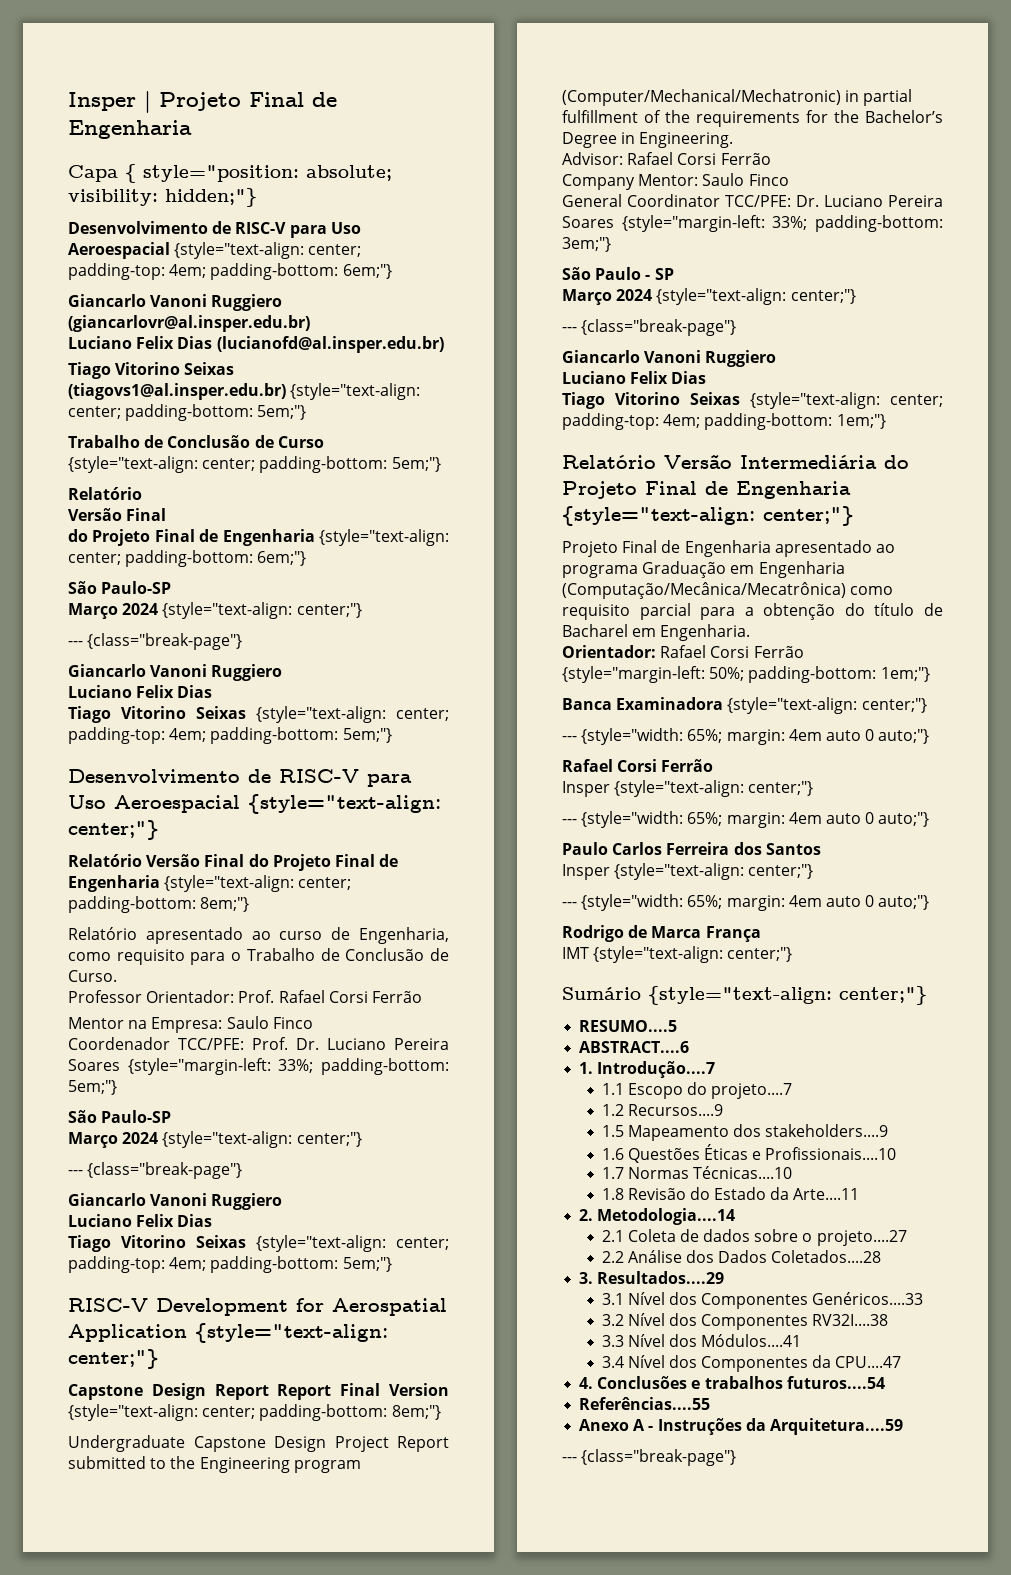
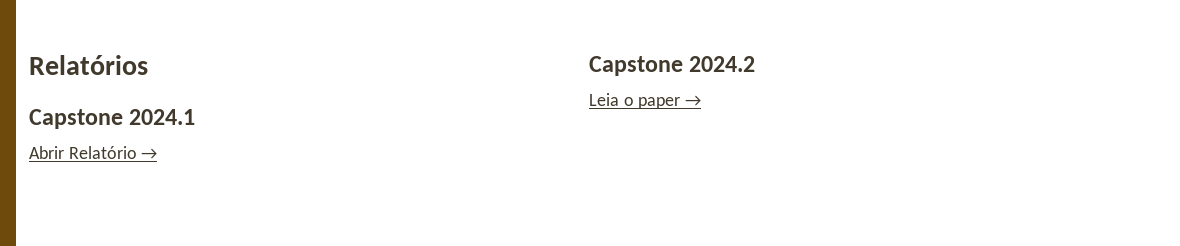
- Insper | Projeto Final de Engenharia
- Capa { style="position: absolute; visibility: hidden;"}
- Desenvolvimento de RISC-V para Uso Aeroespacial {style="text-align: center; padding-top: 4em; padding-bottom: 6em;"}
- Giancarlo Vanoni Ruggiero (giancarlovr@al.insper.edu.br)
- Luciano Felix Dias (lucianofd@al.insper.edu.br)
- Tiago Vitorino Seixas (tiagovs1@al.insper.edu.br) {style="text-align: center; padding-bottom: 5em;"}
- Trabalho de Conclusão de Curso {style="text-align: center; padding-bottom: 5em;"}
- Relatório
- Versão Final
- do Projeto Final de Engenharia {style="text-align: center; padding-bottom: 6em;"}
- São Paulo-SP
- Março 2024 {style="text-align: center;"}
- --- {class="break-page"}
- Giancarlo Vanoni Ruggiero
- Luciano Felix Dias
- Tiago Vitorino Seixas {style="text-align: center; padding-top: 4em; padding-bottom: 5em;"}
- Desenvolvimento de RISC-V para Uso Aeroespacial {style="text-align: center;"}
- Relatório Versão Final do Projeto Final de Engenharia {style="text-align: center; padding-bottom: 8em;"}
- Relatório apresentado ao curso de Engenharia, como requisito para o Trabalho de Conclusão de Curso.
- Professor Orientador: Prof. Rafael Corsi Ferrão
- Mentor na Empresa: Saulo Finco
- Coordenador TCC/PFE: Prof. Dr. Luciano Pereira Soares {style="margin-left: 33%; padding-bottom: 5em;"}
- São Paulo-SP
- Março 2024 {style="text-align: center;"}
- --- {class="break-page"}
- Giancarlo Vanoni Ruggiero
- Luciano Felix Dias
- Tiago Vitorino Seixas {style="text-align: center; padding-top: 4em; padding-bottom: 5em;"}
- RISC-V Development for Aerospatial Application {style="text-align: center;"}
- Capstone Design Report Report Final Version {style="text-align: center; padding-bottom: 8em;"}
- Undergraduate Capstone Design Project Report submitted to the Engineering program (Computer/Mechanical/Mechatronic) in partial fulfillment of the requirements for the Bachelor’s Degree in Engineering.
- Advisor: Rafael Corsi Ferrão
- Company Mentor: Saulo Finco
- General Coordinator TCC/PFE: Dr. Luciano Pereira Soares {style="margin-left: 33%; padding-bottom: 3em;"}
- São Paulo - SP
- Março 2024 {style="text-align: center;"}
- --- {class="break-page"}
- Giancarlo Vanoni Ruggiero
- Luciano Felix Dias
- Tiago Vitorino Seixas {style="text-align: center; padding-top: 4em; padding-bottom: 1em;"}
- Relatório Versão Intermediária do Projeto Final de Engenharia {style="text-align: center;"}
- Projeto Final de Engenharia apresentado ao programa Graduação em Engenharia (Computação/Mecânica/Mecatrônica) como requisito parcial para a obtenção do título de Bacharel em Engenharia.
- Orientador: Rafael Corsi Ferrão {style="margin-left: 50%; padding-bottom: 1em;"}
- Banca Examinadora {style="text-align: center;"}
- --- {style="width: 65%; margin: 4em auto 0 auto;"}
- Rafael Corsi Ferrão
- Insper {style="text-align: center;"}
- --- {style="width: 65%; margin: 4em auto 0 auto;"}
- Paulo Carlos Ferreira dos Santos
- Insper {style="text-align: center;"}
- --- {style="width: 65%; margin: 4em auto 0 auto;"}
- Rodrigo de Marca França
- IMT {style="text-align: center;"}
- Sumário {style="text-align: center;"}
- RESUMO....5
- ABSTRACT....6
- 1. Introdução....7
- 1.1 Escopo do projeto....7
- 1.2 Recursos....9
- 1.5 Mapeamento dos stakeholders....9
- 1.6 Questões Éticas e Profissionais....10
- 1.7 Normas Técnicas....10
- 1.8 Revisão do Estado da Arte....11
- 2. Metodologia....14
- 2.1 Coleta de dados sobre o projeto....27
- 2.2 Análise dos Dados Coletados....28
- 3. Resultados....29
- 3.1 Nível dos Componentes Genéricos....33
- 3.2 Nível dos Componentes RV32I....38
- 3.3 Nível dos Módulos....41
- 3.4 Nível dos Componentes da CPU....47
- 4. Conclusões e trabalhos futuros....54
- Referências....55
- Anexo A - Instruções da Arquitetura....59
- --- {class="break-page"}
+ Relatórios
+ Capstone 2024.1
+ Abrir Relatório →
+ Capstone 2024.2
+ Leia o paper →

